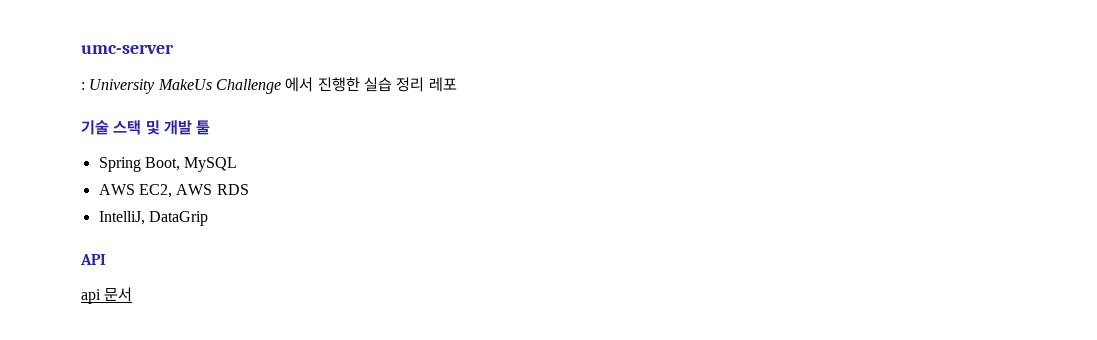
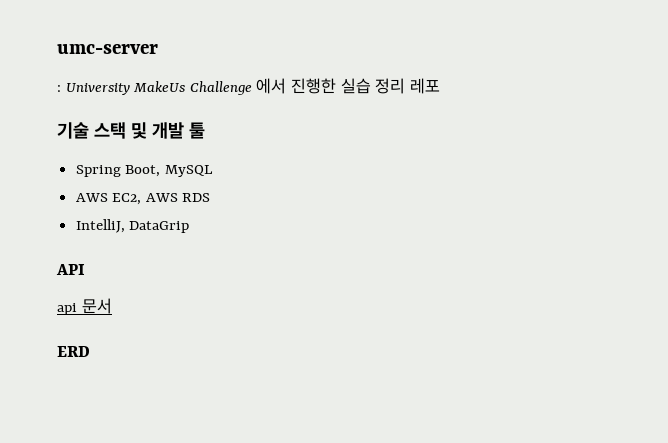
+ ERD

